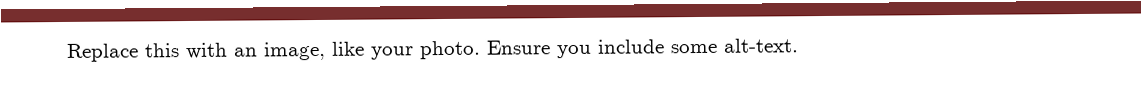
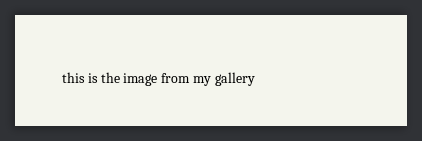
- Replace this with an image, like your photo. Ensure you include some alt-text.
+ this is the image from my gallery

